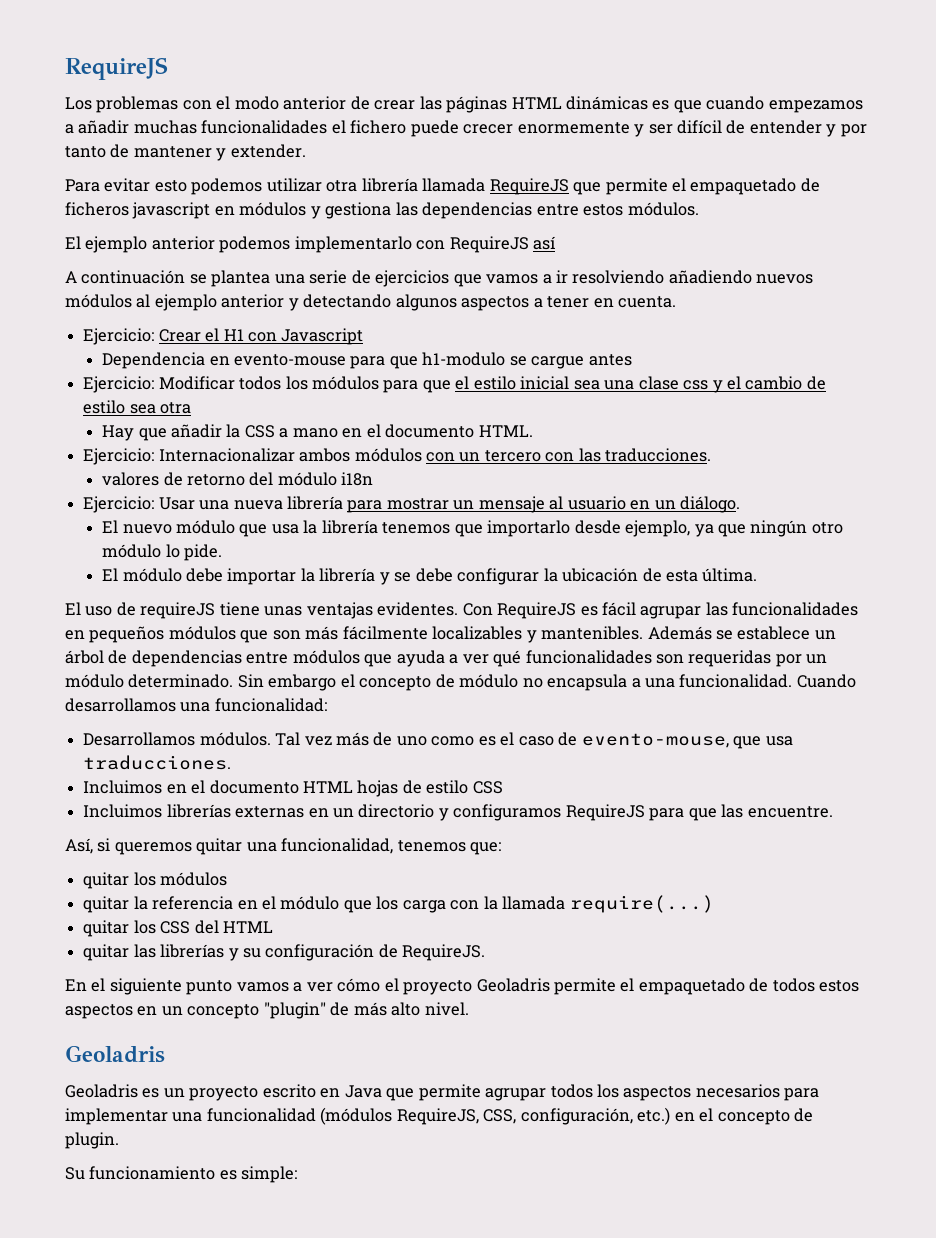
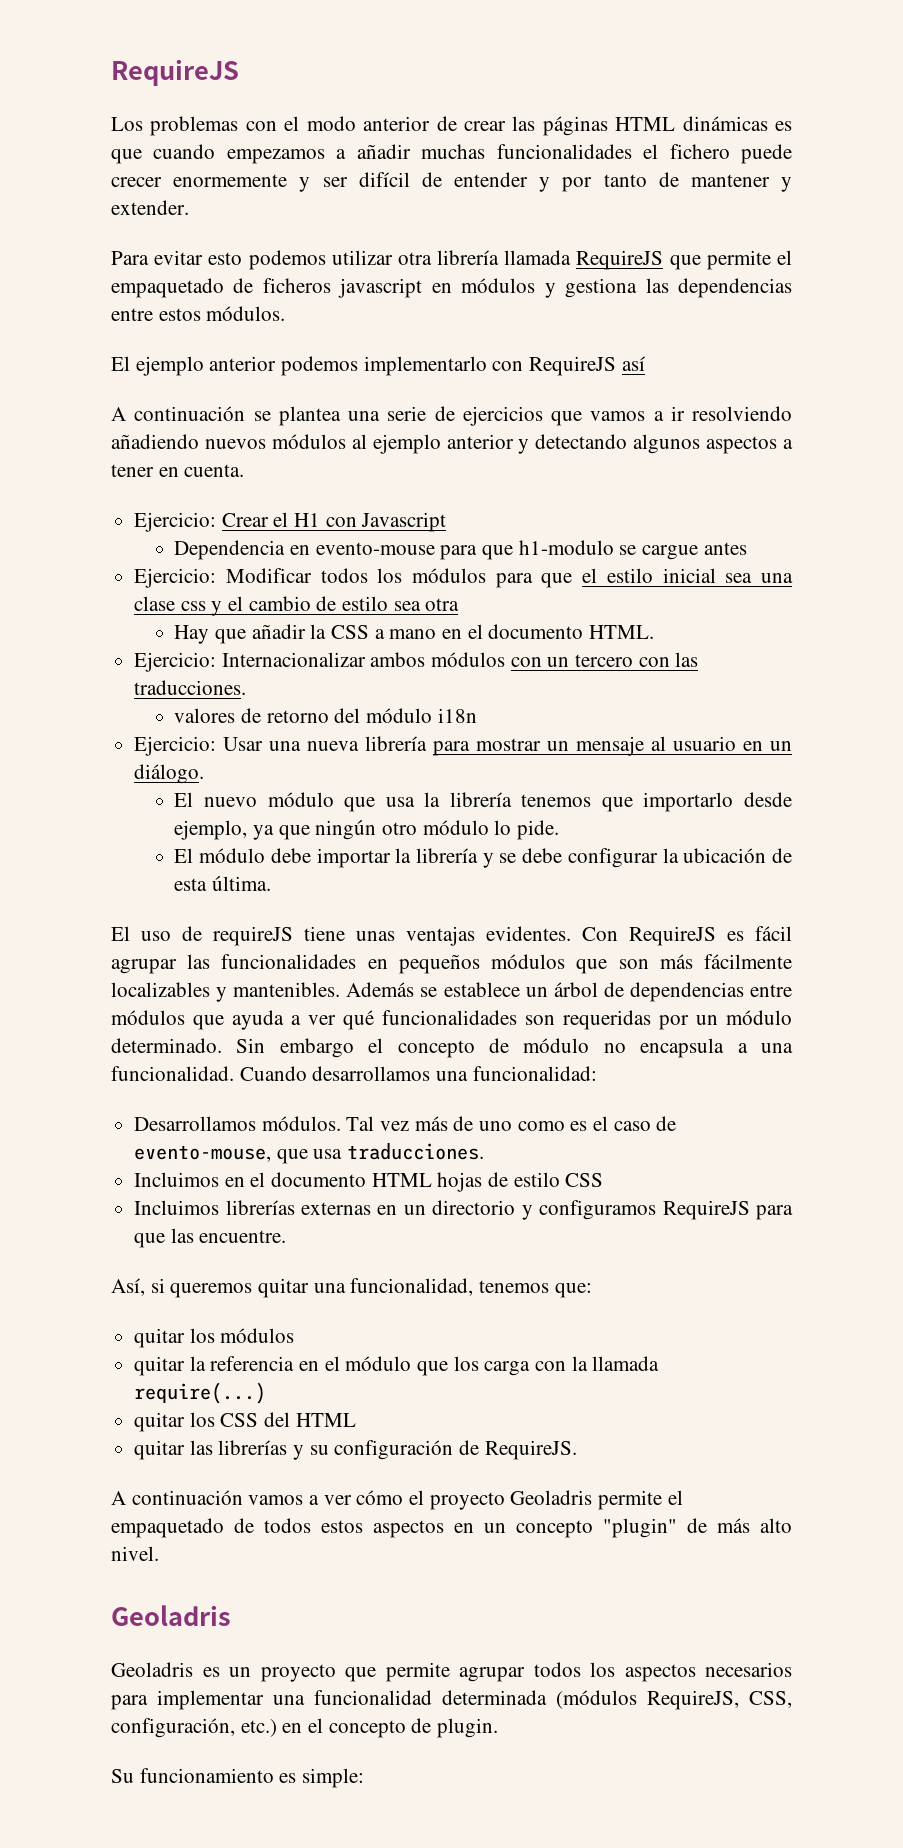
- En el siguiente punto vamos a ver cómo el proyecto Geoladris permite el empaquetado de todos estos aspectos en un concepto "plugin" de más alto nivel.
+ A continuación vamos a ver cómo el proyecto Geoladris permite el empaquetado de todos estos aspectos en un concepto "plugin" de más alto nivel.
- Geoladris es un proyecto escrito en Java que permite agrupar todos los aspectos necesarios para implementar una funcionalidad (módulos RequireJS, CSS, configuración, etc.) en el concepto de plugin.
+ Geoladris es un proyecto que permite agrupar todos los aspectos necesarios para implementar una funcionalidad determinada (módulos RequireJS, CSS, configuración, etc.) en el concepto de plugin.

